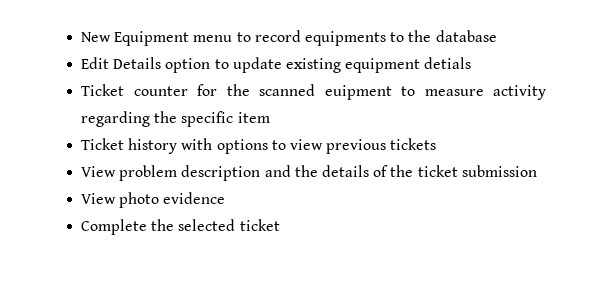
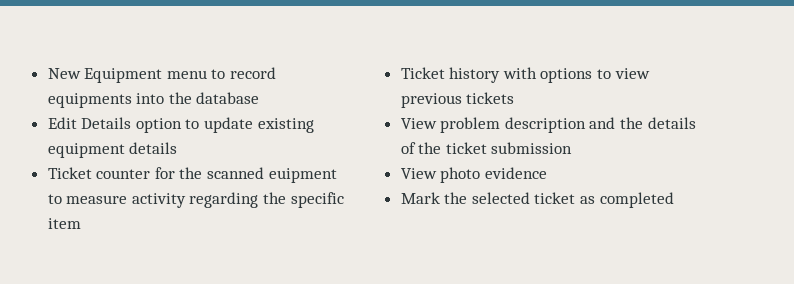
- New Equipment menu to record equipments to the database
+ New Equipment menu to record equipments into the database
- Edit Details option to update existing equipment detials
+ Edit Details option to update existing equipment details
- Complete the selected ticket
+ Mark the selected ticket as completed

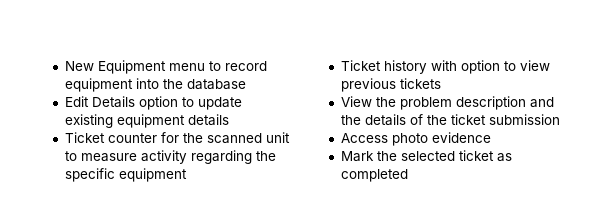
- New Equipment menu to record equipments into the database
+ New Equipment menu to record equipment into the database
- Ticket counter for the scanned euipment to measure activity regarding the specific item
+ Ticket counter for the scanned unit to measure activity regarding the specific equipment
- Ticket history with options to view previous tickets
+ Ticket history with option to view previous tickets
- View problem description and the details of the ticket submission
+ View the problem description and the details of the ticket submission
- View photo evidence
+ Access photo evidence

